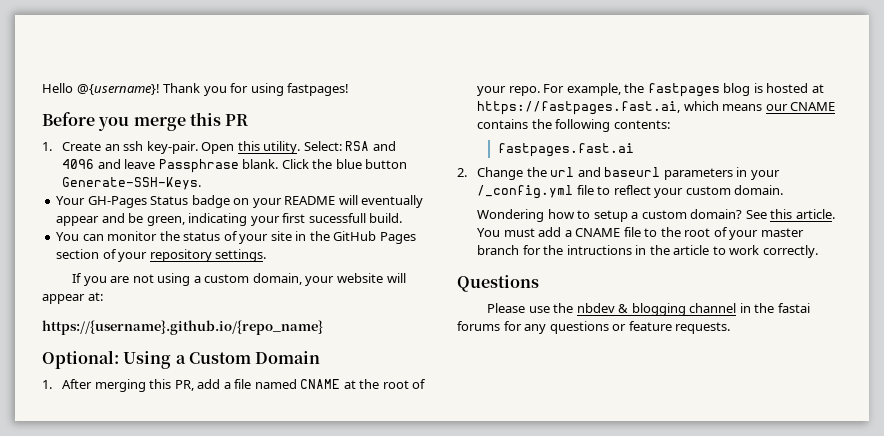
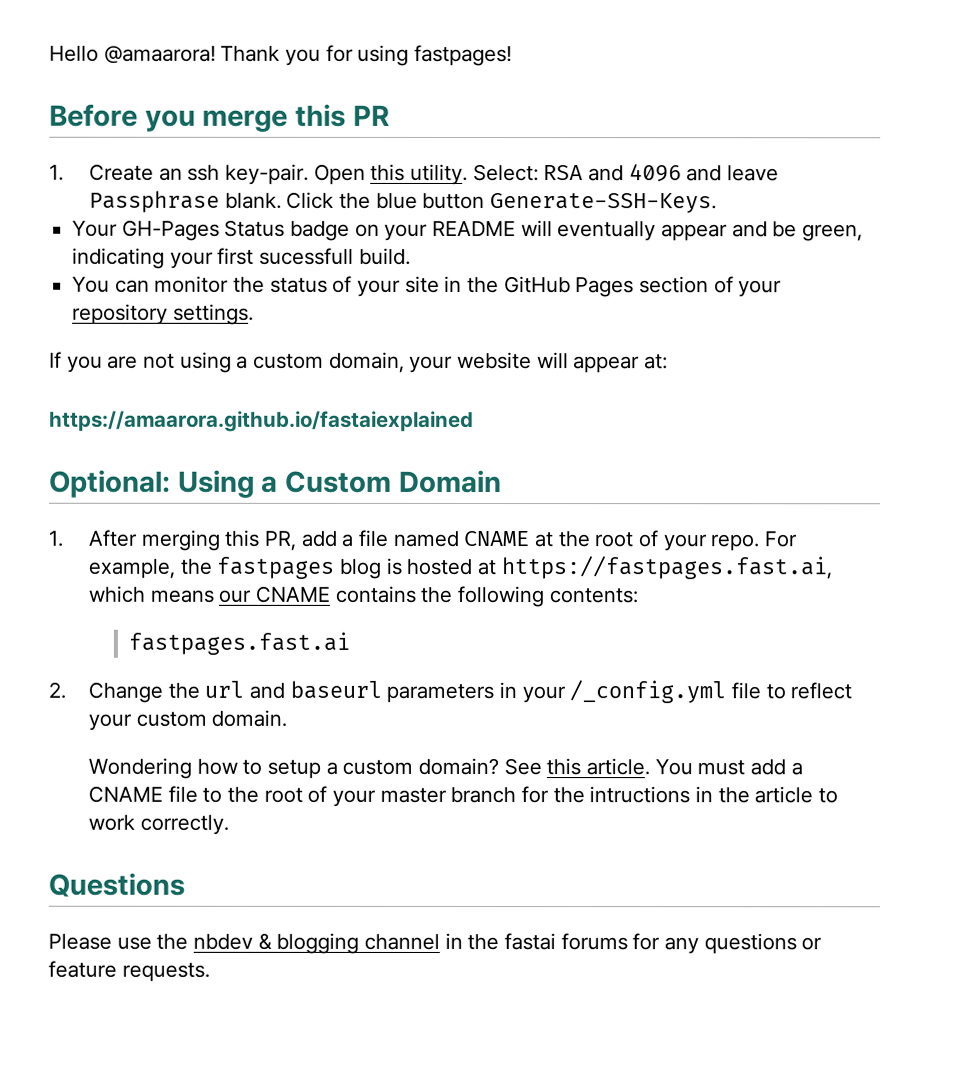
- Hello @{username}!
+ Hello @amaarora!
- https://{username}.github.io/{repo_name}
+ https://amaarora.github.io/fastaiexplained

